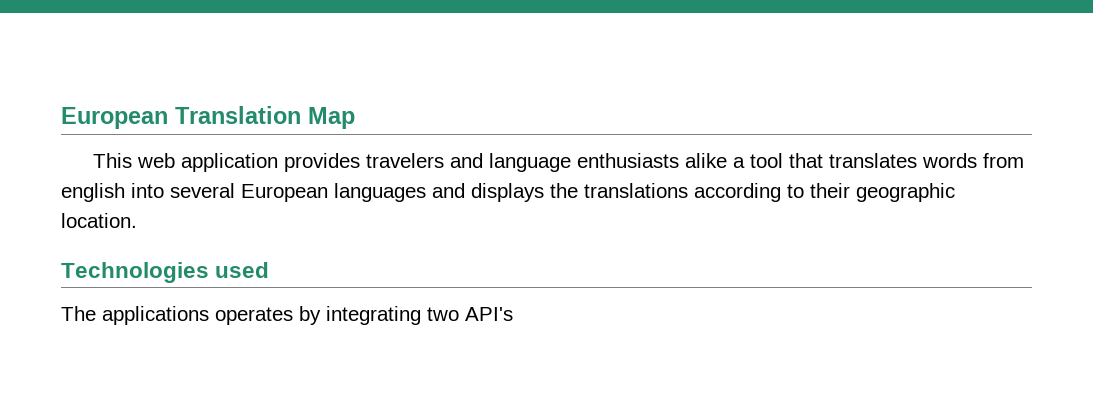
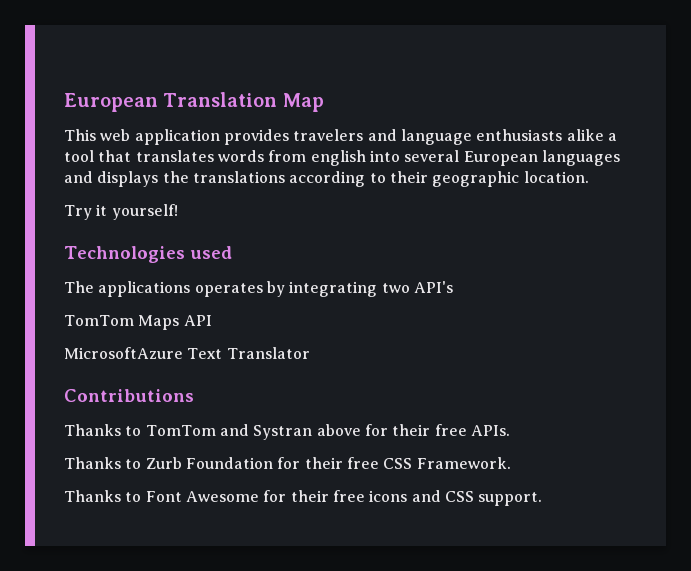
+ Try it yourself!
+ TomTom Maps API
+ MicrosoftAzure Text Translator
+ Contributions
+ Thanks to TomTom and Systran above for their free APIs.
+ Thanks to Zurb Foundation for their free CSS Framework.
+ Thanks to Font Awesome for their free icons and CSS support.

